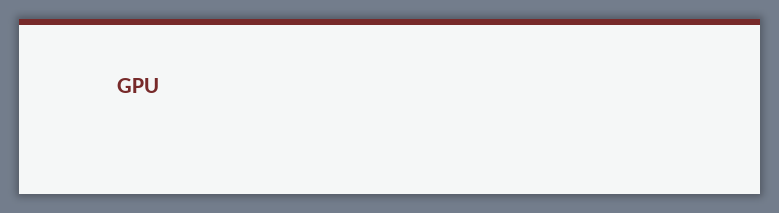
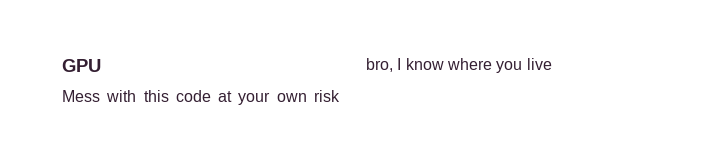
+ Mess with this code at your own risk bro, I know where you live

